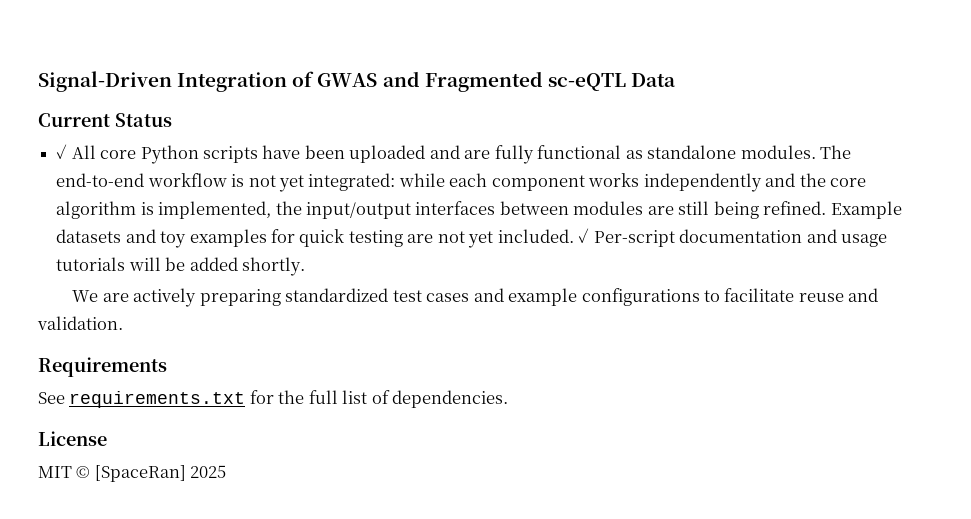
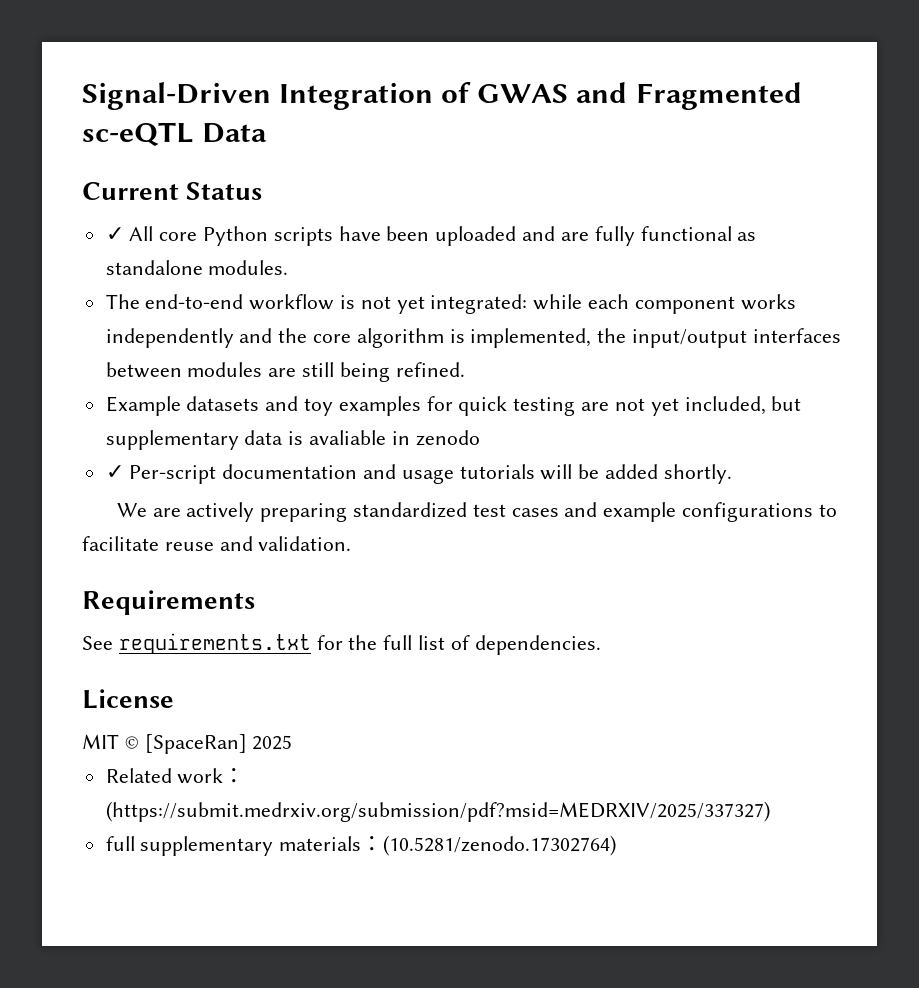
- ✓ All core Python scripts have been uploaded and are fully functional as standalone modules. The end-to-end workflow is not yet integrated:
+ ✓ All core Python scripts have been uploaded and are fully functional as standalone modules.
+ The end-to-end workflow is not yet integrated:
- while each component works independently and the core algorithm is implemented, the input/output interfaces between modules are still being refined. Example datasets and toy examples for quick testing are not yet included. ✓ Per-script documentation and usage tutorials will be added shortly.
+ while each component works independently and the core algorithm is implemented, the input/output interfaces between modules are still being refined.
+ Example datasets and toy examples for quick testing are not yet included, but supplementary data is avaliable in zenodo
+ ✓ Per-script documentation and usage tutorials will be added shortly.
+ Related work：(https://submit.medrxiv.org/submission/pdf?msid=MEDRXIV/2025/337327)
+ full supplementary materials：(10.5281/zenodo.17302764)

